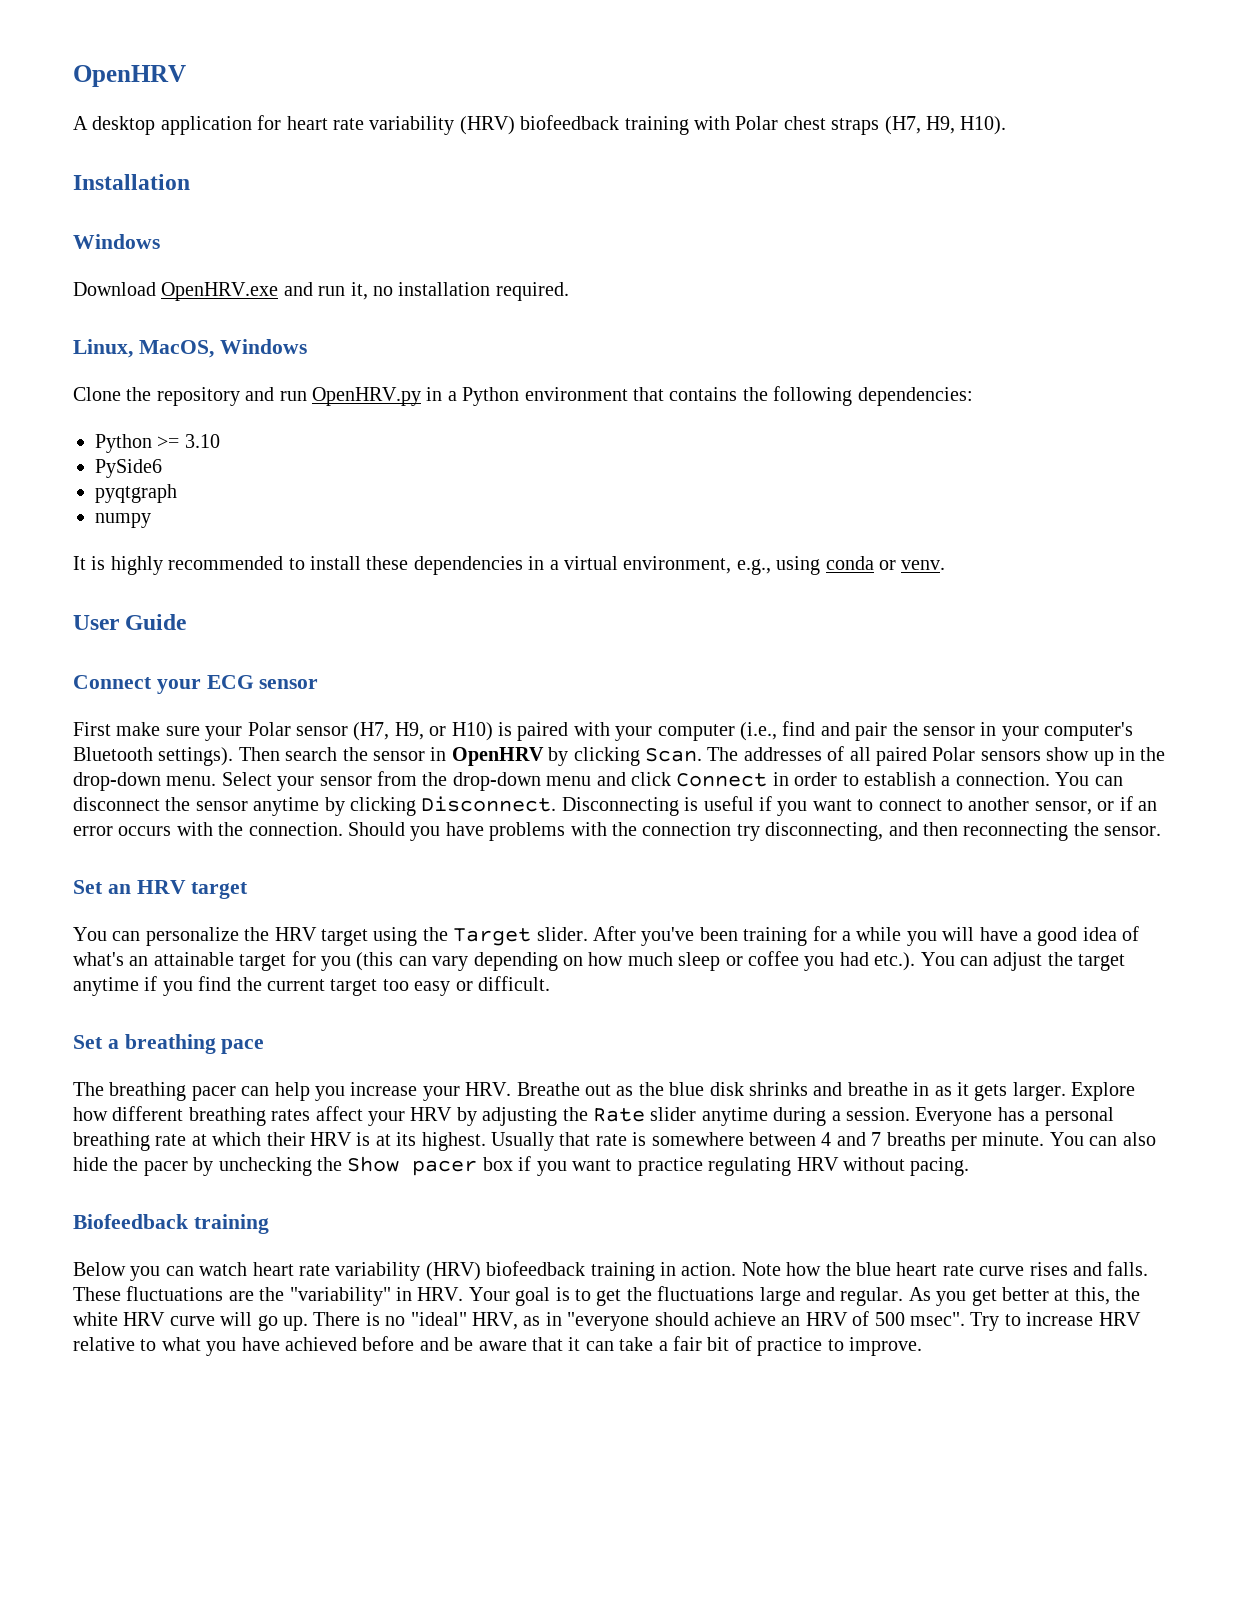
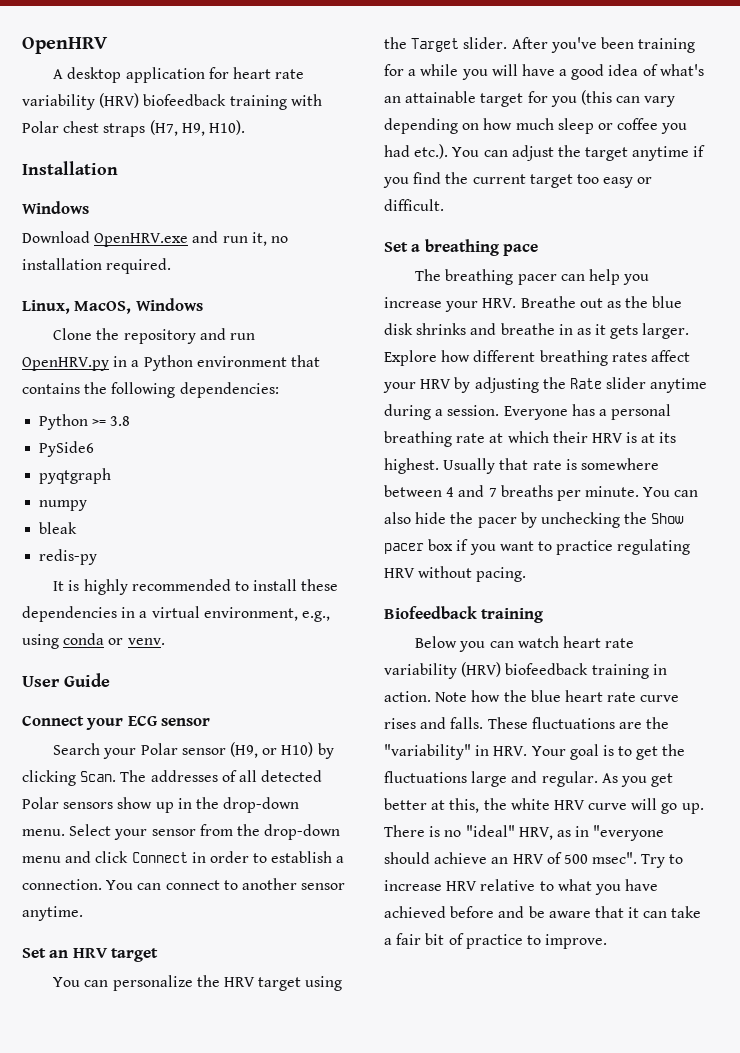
- Python >= 3.10
+ Python >= 3.8
+ bleak
+ redis-py
- First make sure your Polar sensor (H7, H9, or H10) is paired with your computer (i.e., find and pair the sensor in your computer's Bluetooth settings). Then search the sensor in OpenHRV by clicking Scan.
+ Search your Polar sensor (H9, or H10) by clicking Scan.
- The addresses of all paired Polar sensors show up in the drop-down menu.
+ The addresses of all detected Polar sensors show up in the drop-down menu.
- You can disconnect the sensor anytime by clicking Disconnect. Disconnecting is useful if you want to connect to another sensor, or if an error occurs with the connection. Should you have problems with the connection try disconnecting, and then reconnecting the sensor.
+ You can connect to another sensor anytime.

